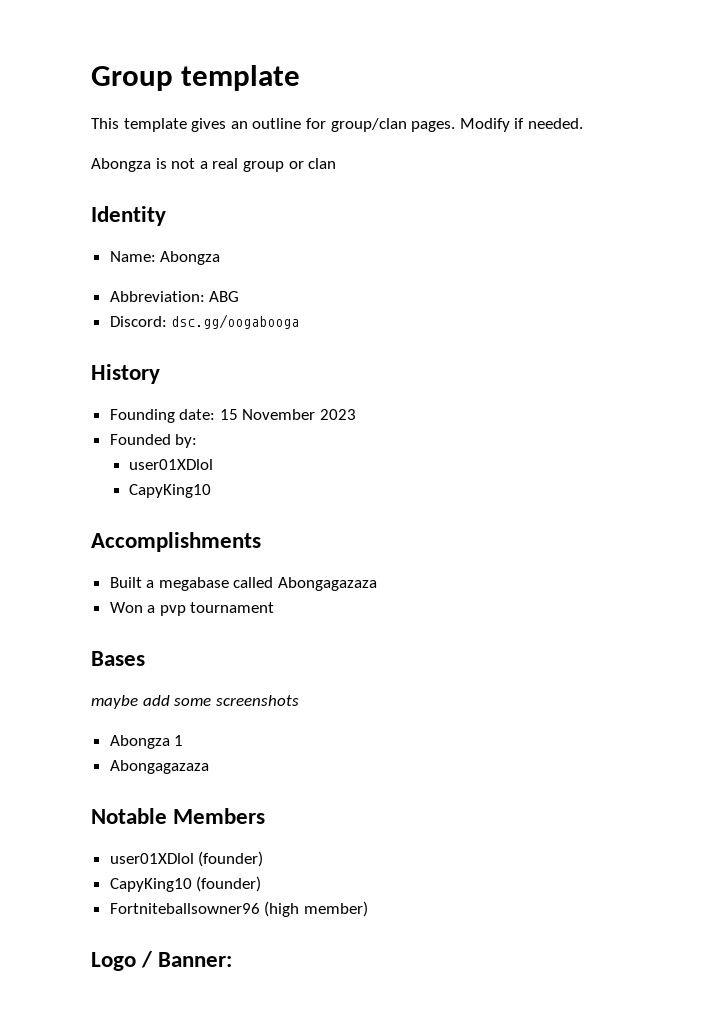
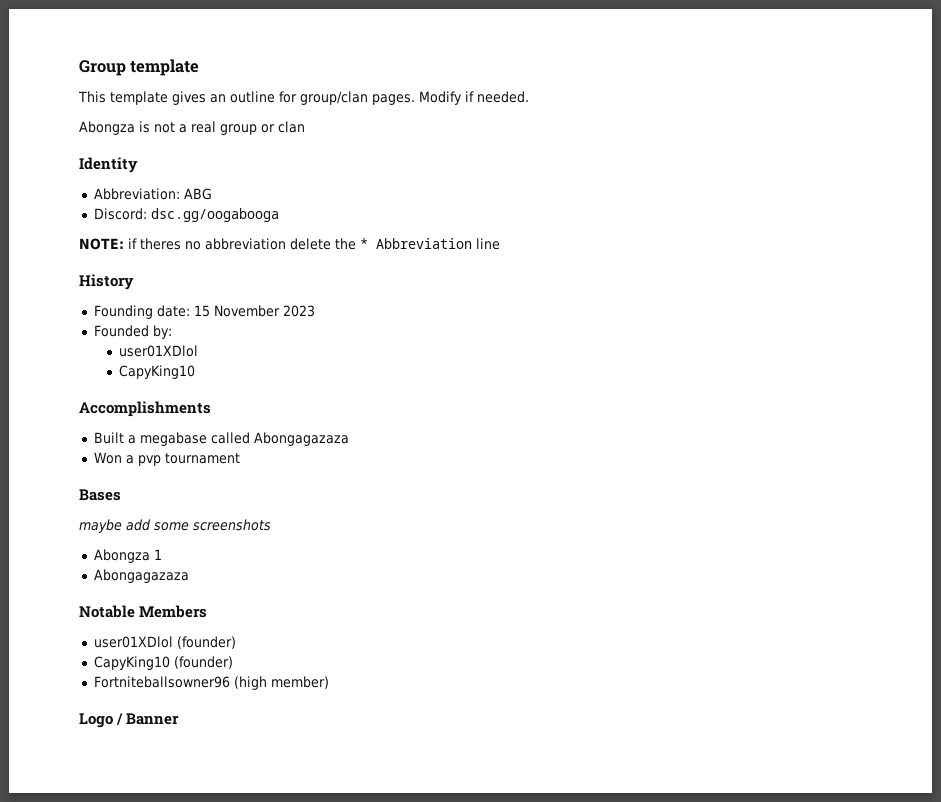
- Name: Abongza
+ NOTE: if theres no abbreviation delete the * Abbreviation line
- Logo / Banner:
+ Logo / Banner

